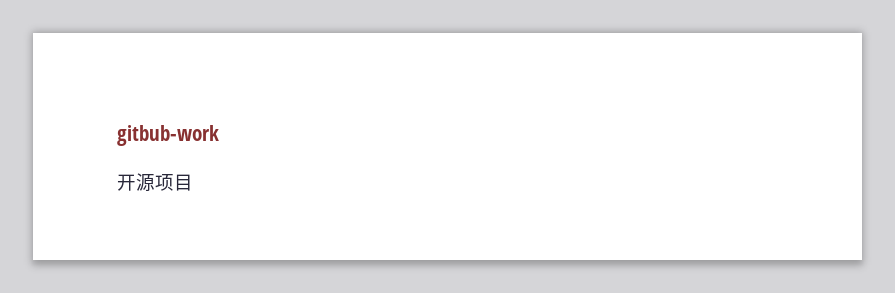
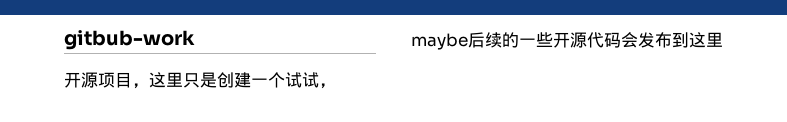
- 开源项目
+ 开源项目，这里只是创建一个试试，maybe后续的一些开源代码会发布到这里

